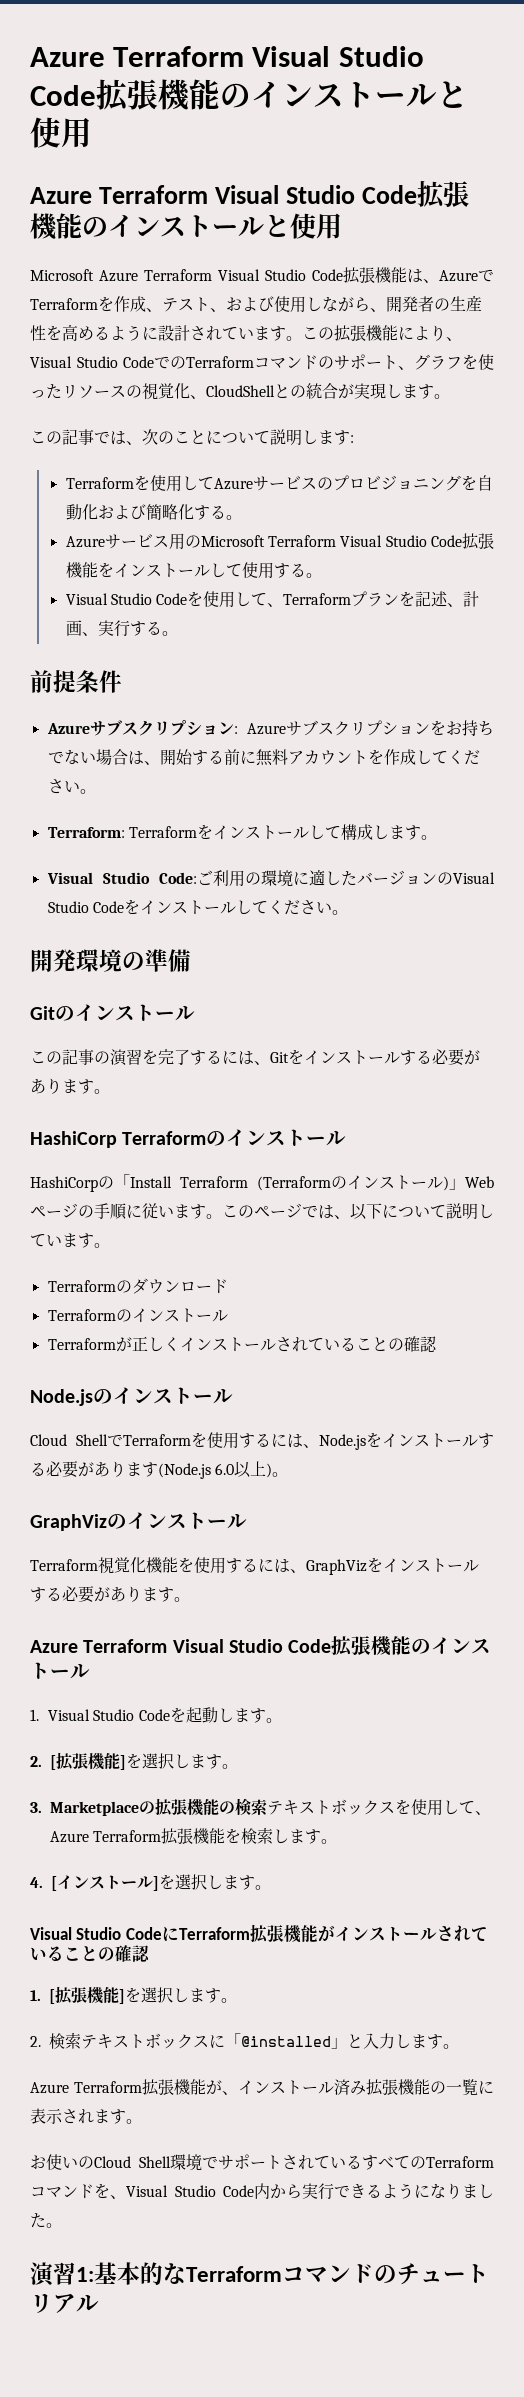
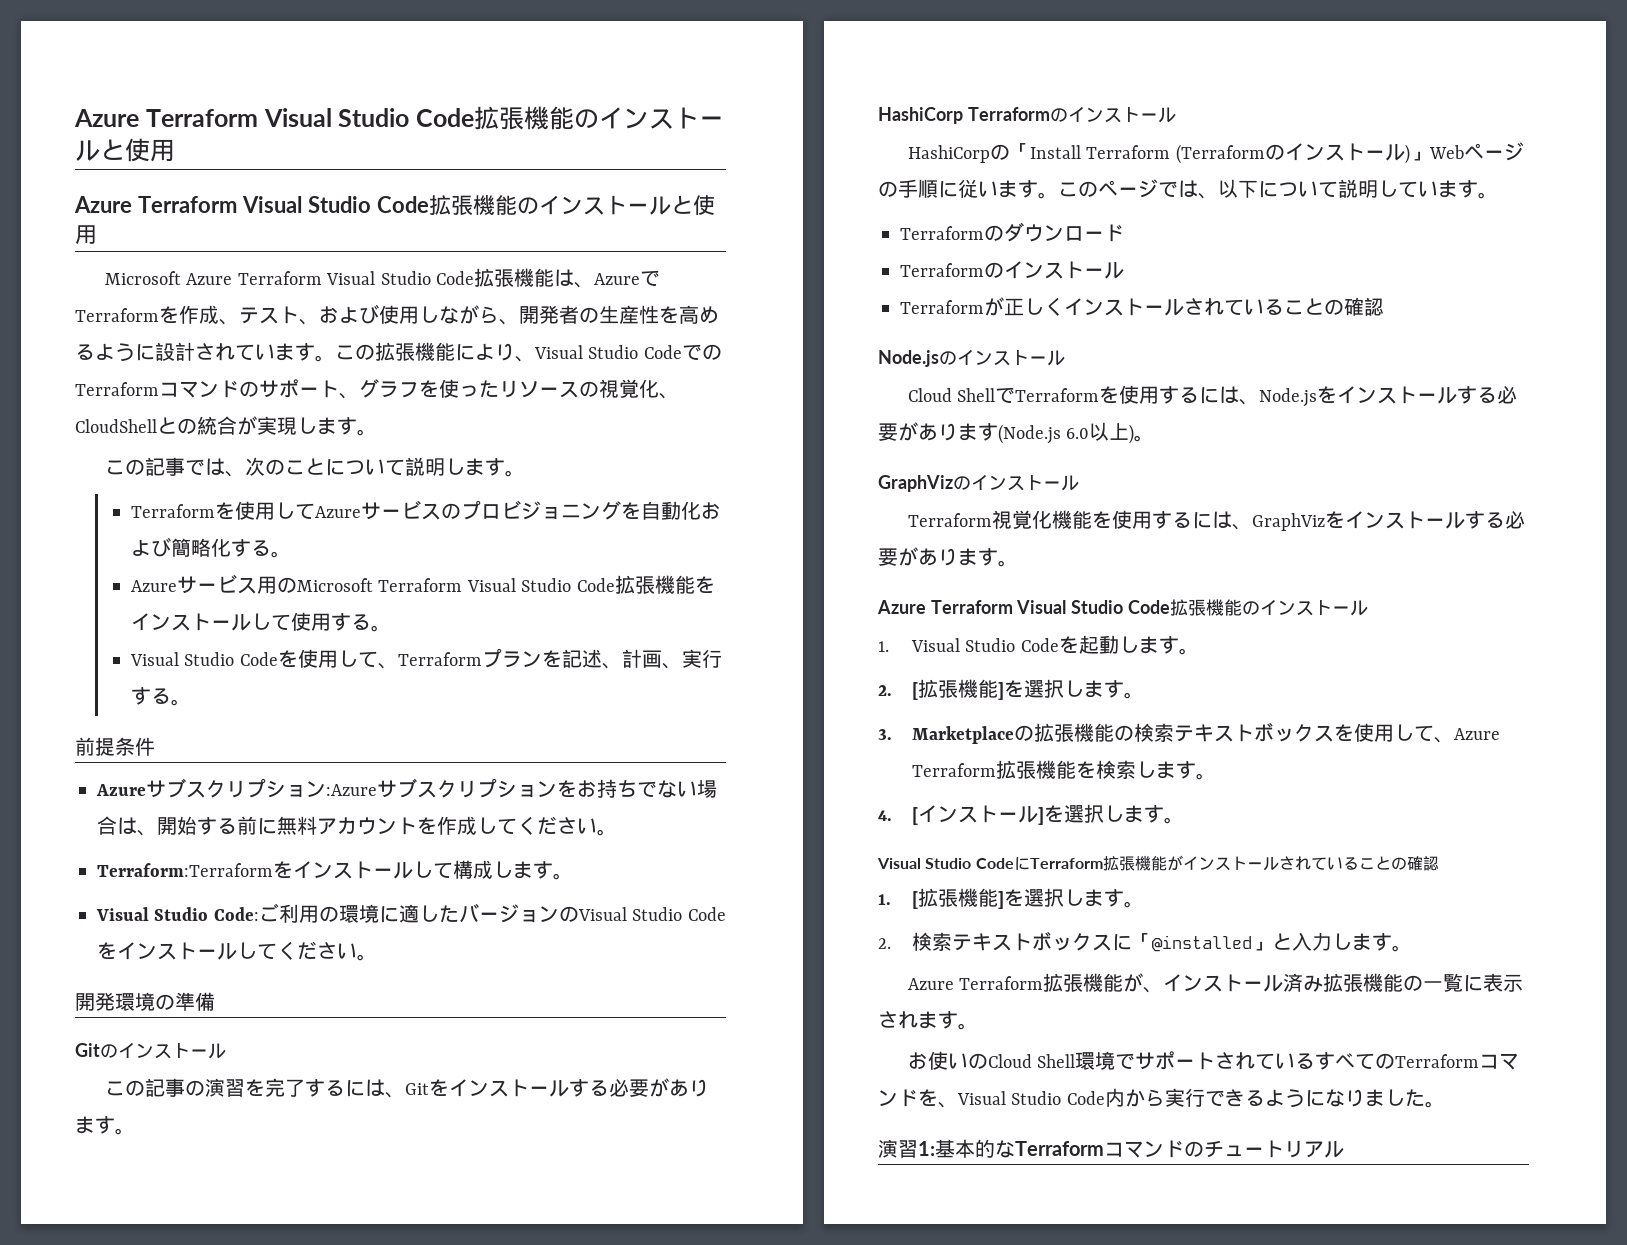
- この記事では、次のことについて説明します:
+ この記事では、次のことについて説明します。
- Azureサブスクリプション: Azureサブスクリプションをお持ちでない場合は、開始する前に無料アカウントを作成してください。
+ Azureサブスクリプション:Azureサブスクリプションをお持ちでない場合は、開始する前に無料アカウントを作成してください。
- Terraform: Terraformをインストールして構成します。
+ Terraform:Terraformをインストールして構成します。

